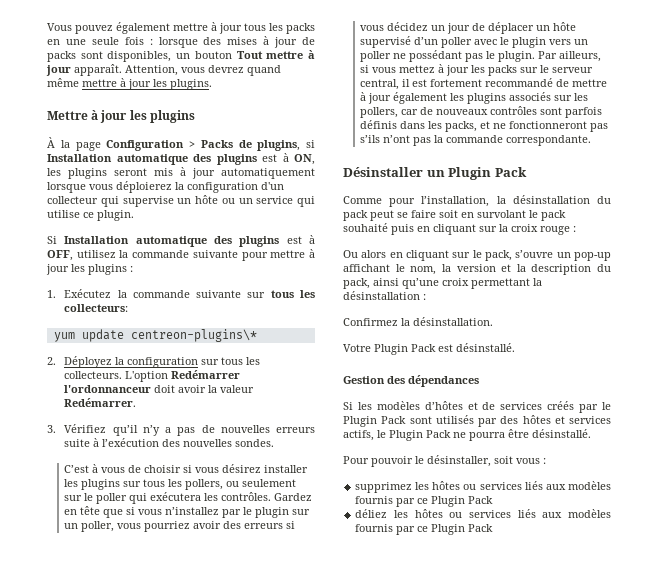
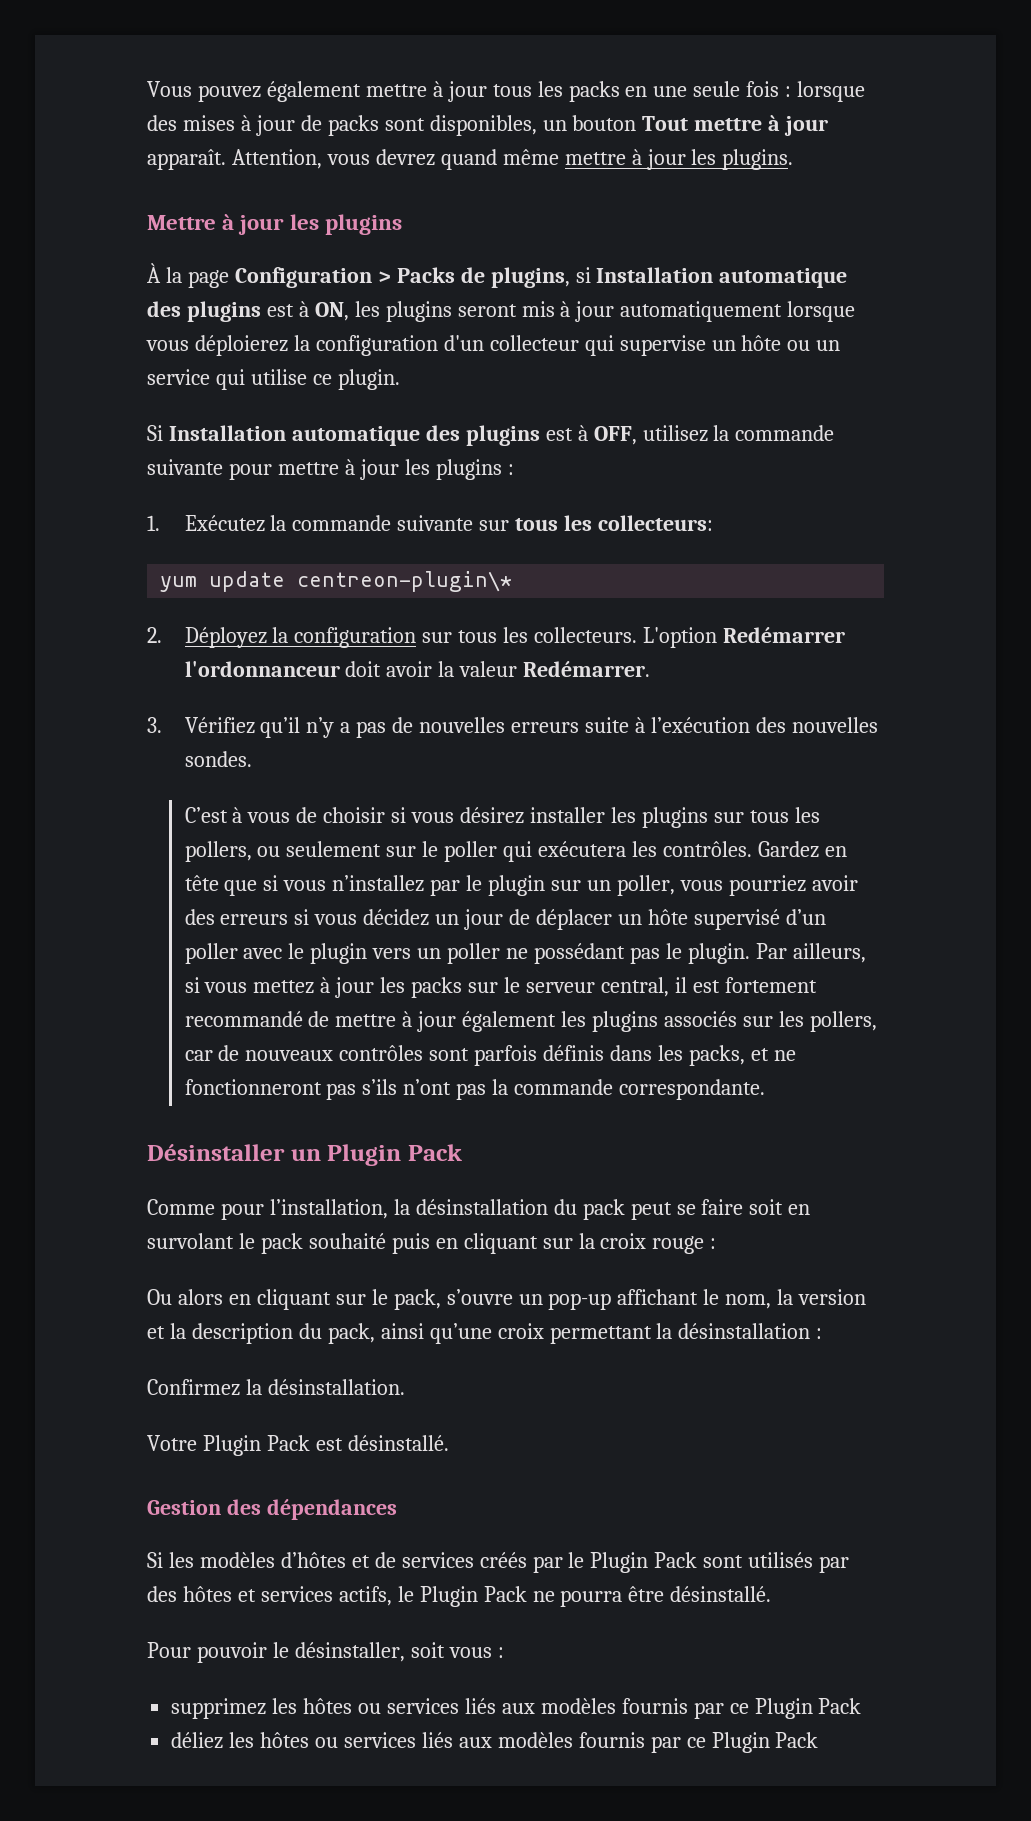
- yum update centreon-plugins\*
+ yum update centreon-plugin\*

